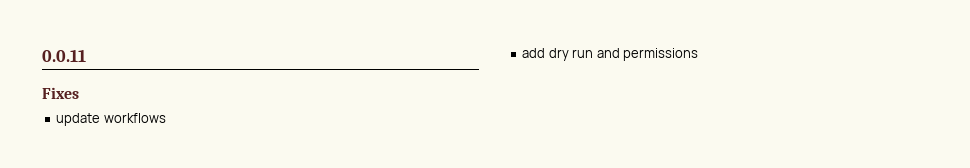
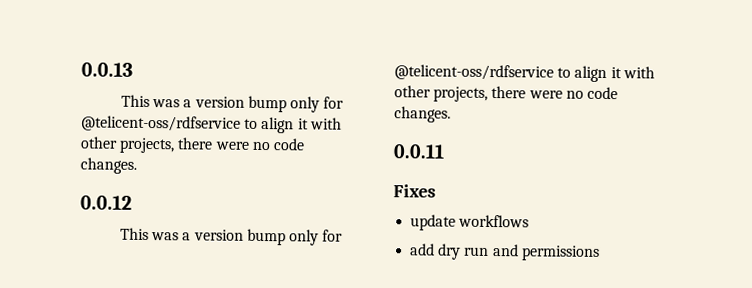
+ 0.0.13
+ This was a version bump only for @telicent-oss/rdfservice to align it with other projects, there were no code changes.
+ 0.0.12
+ This was a version bump only for @telicent-oss/rdfservice to align it with other projects, there were no code changes.

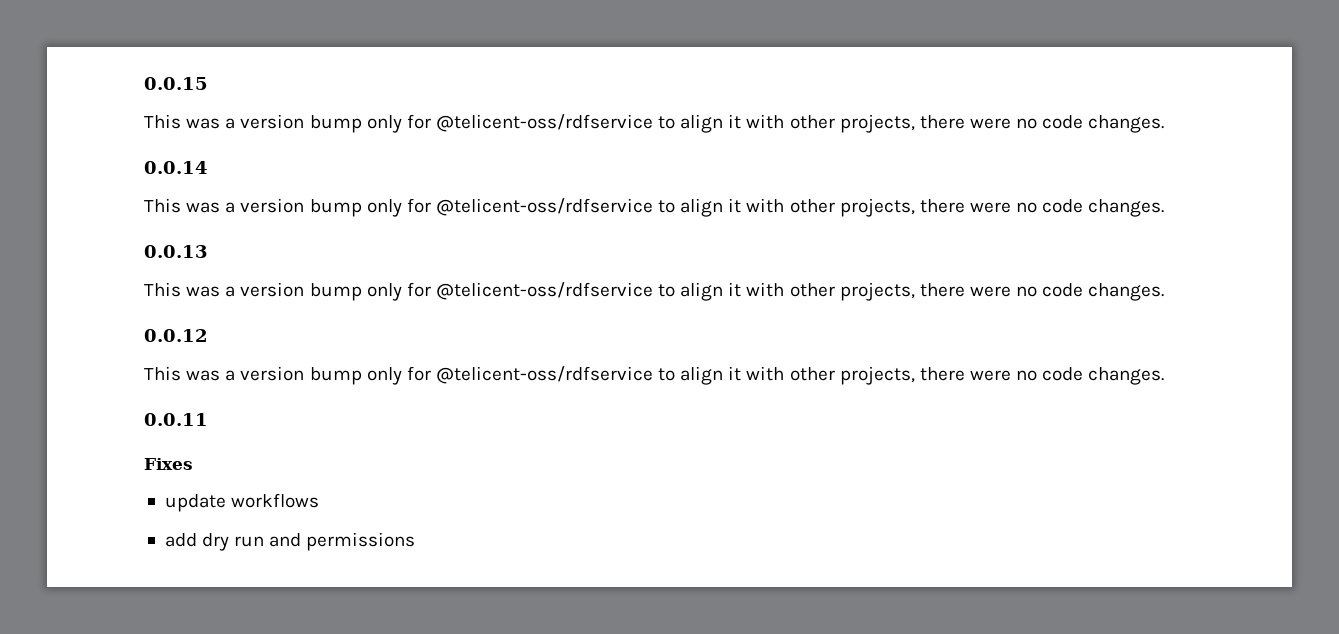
+ 0.0.15
+ This was a version bump only for @telicent-oss/rdfservice to align it with other projects, there were no code changes.
+ 0.0.14
+ This was a version bump only for @telicent-oss/rdfservice to align it with other projects, there were no code changes.

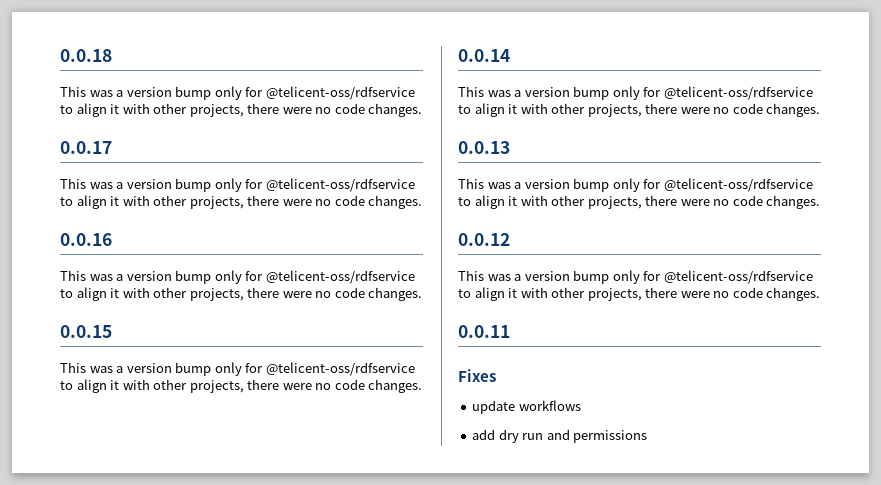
+ 0.0.18
+ This was a version bump only for @telicent-oss/rdfservice to align it with other projects, there were no code changes.
+ 0.0.17
+ This was a version bump only for @telicent-oss/rdfservice to align it with other projects, there were no code changes.
+ 0.0.16
+ This was a version bump only for @telicent-oss/rdfservice to align it with other projects, there were no code changes.

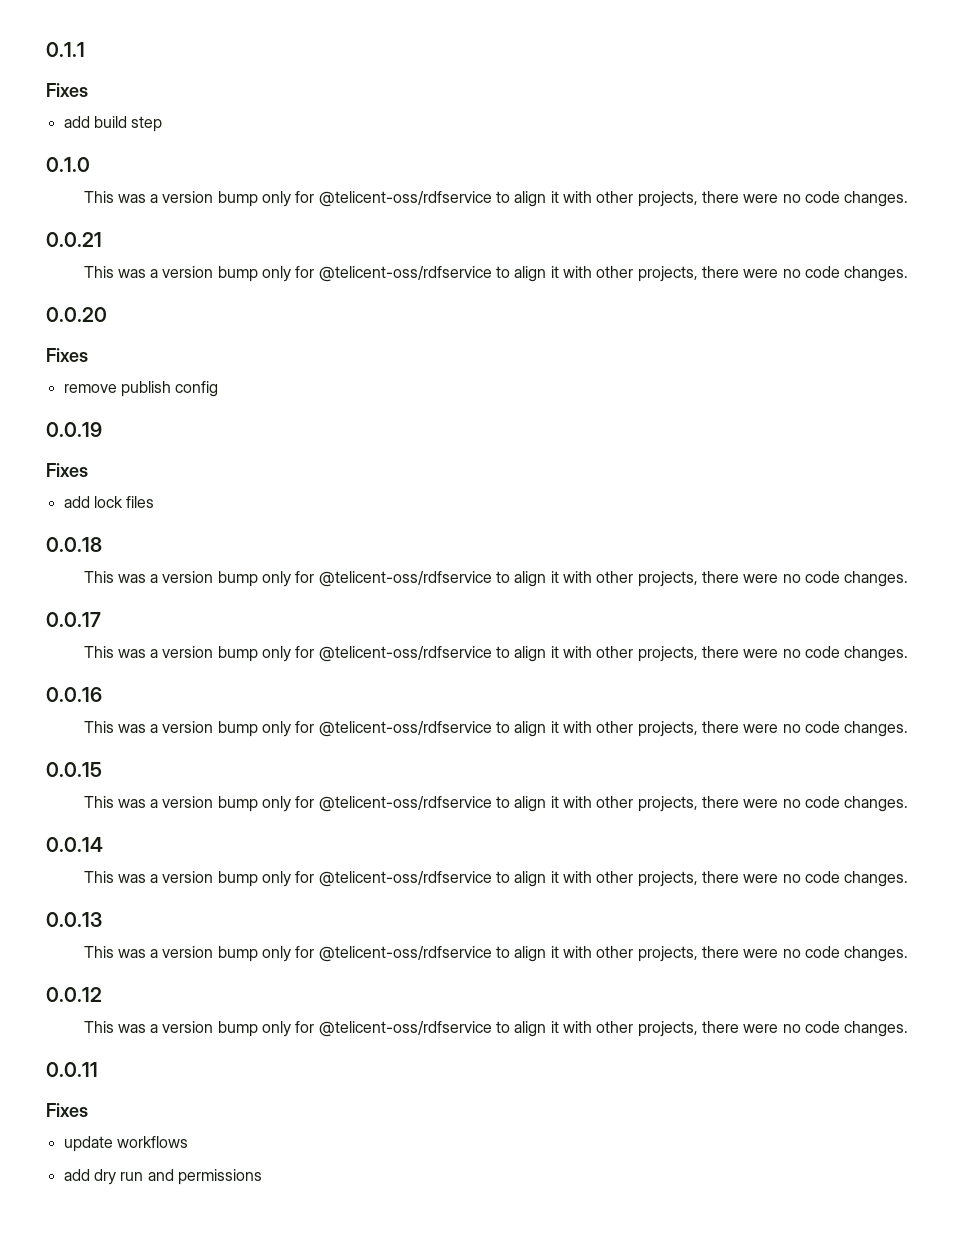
+ 0.1.1
+ Fixes
+ add build step
+ 0.1.0
+ This was a version bump only for @telicent-oss/rdfservice to align it with other projects, there were no code changes.
+ 0.0.21
+ This was a version bump only for @telicent-oss/rdfservice to align it with other projects, there were no code changes.
+ 0.0.20
+ Fixes
+ remove publish config
+ 0.0.19
+ Fixes
+ add lock files

